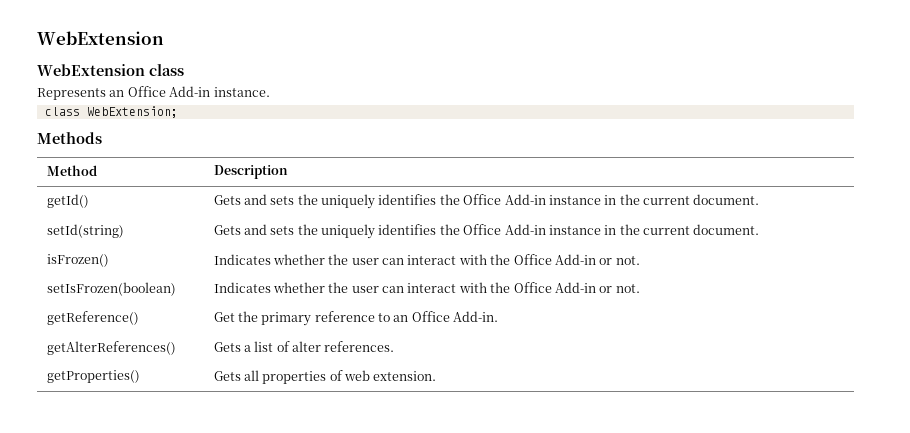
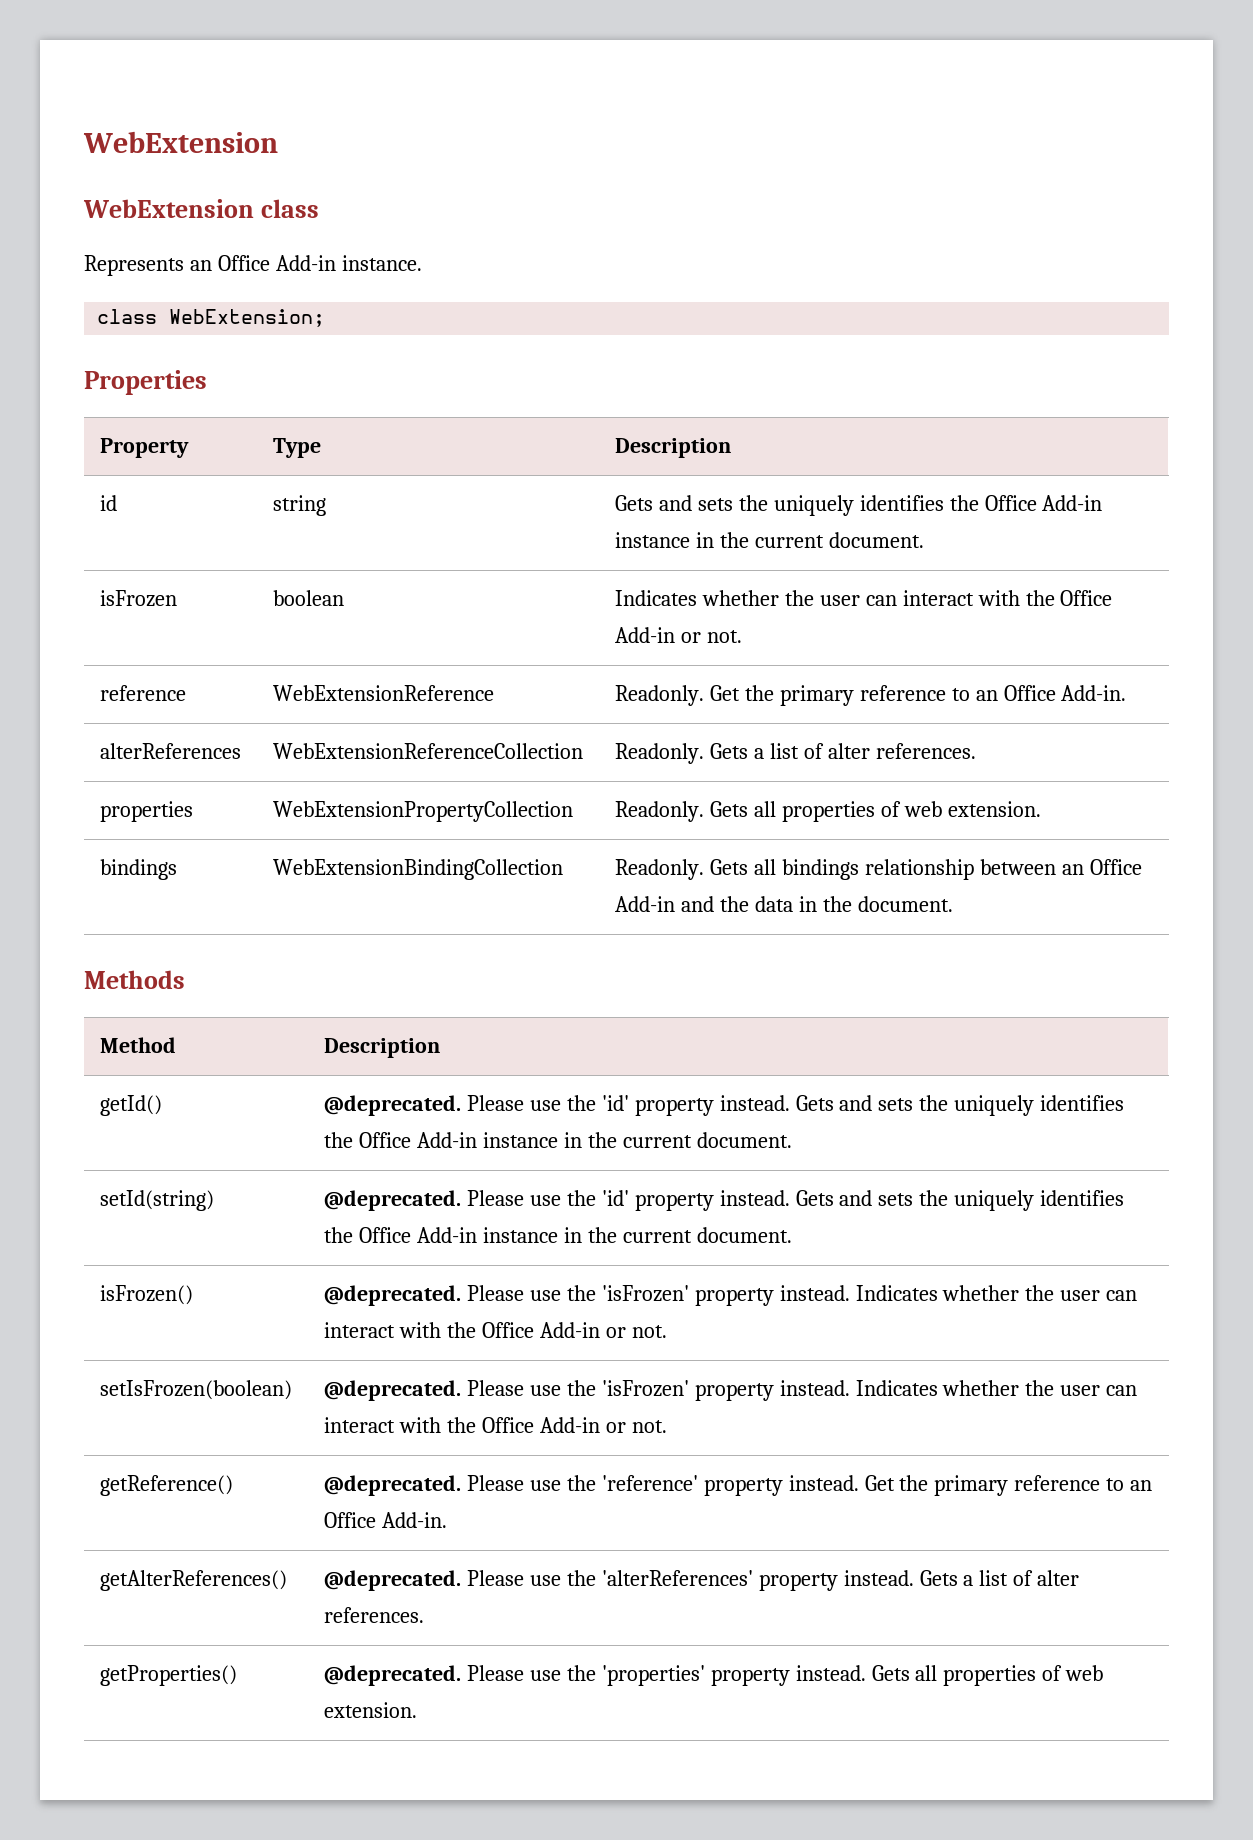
+ Properties
+ Property | Type | Description
+ id | string | Gets and sets the uniquely identifies the Office Add-in instance in the current document.
+ isFrozen | boolean | Indicates whether the user can interact with the Office Add-in or not.
+ reference | WebExtensionReference | Readonly. Get the primary reference to an Office Add-in.
+ alterReferences | WebExtensionReferenceCollection | Readonly. Gets a list of alter references.
+ properties | WebExtensionPropertyCollection | Readonly. Gets all properties of web extension.
+ bindings | WebExtensionBindingCollection | Readonly. Gets all bindings relationship between an Office Add-in and the data in the document.
  Methods
  Method | Description
- getId() | Gets and sets the uniquely identifies the Office Add-in instance in the current document.
+ getId() | @deprecated. Please use the 'id' property instead. Gets and sets the uniquely identifies the Office Add-in instance in the current document.
- setId(string) | Gets and sets the uniquely identifies the Office Add-in instance in the current document.
+ setId(string) | @deprecated. Please use the 'id' property instead. Gets and sets the uniquely identifies the Office Add-in instance in the current document.
- isFrozen() | Indicates whether the user can interact with the Office Add-in or not.
+ isFrozen() | @deprecated. Please use the 'isFrozen' property instead. Indicates whether the user can interact with the Office Add-in or not.
- setIsFrozen(boolean) | Indicates whether the user can interact with the Office Add-in or not.
+ setIsFrozen(boolean) | @deprecated. Please use the 'isFrozen' property instead. Indicates whether the user can interact with the Office Add-in or not.
- getReference() | Get the primary reference to an Office Add-in.
+ getReference() | @deprecated. Please use the 'reference' property instead. Get the primary reference to an Office Add-in.
- getAlterReferences() | Gets a list of alter references.
+ getAlterReferences() | @deprecated. Please use the 'alterReferences' property instead. Gets a list of alter references.
- getProperties() | Gets all properties of web extension.
+ getProperties() | @deprecated. Please use the 'properties' property instead. Gets all properties of web extension.

